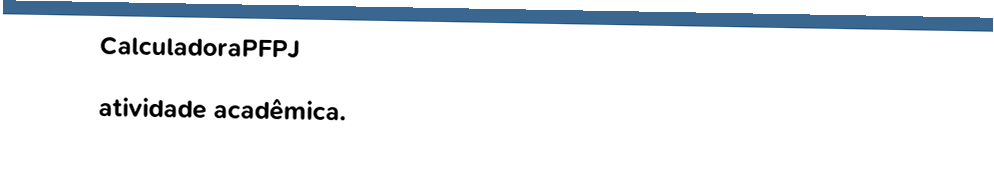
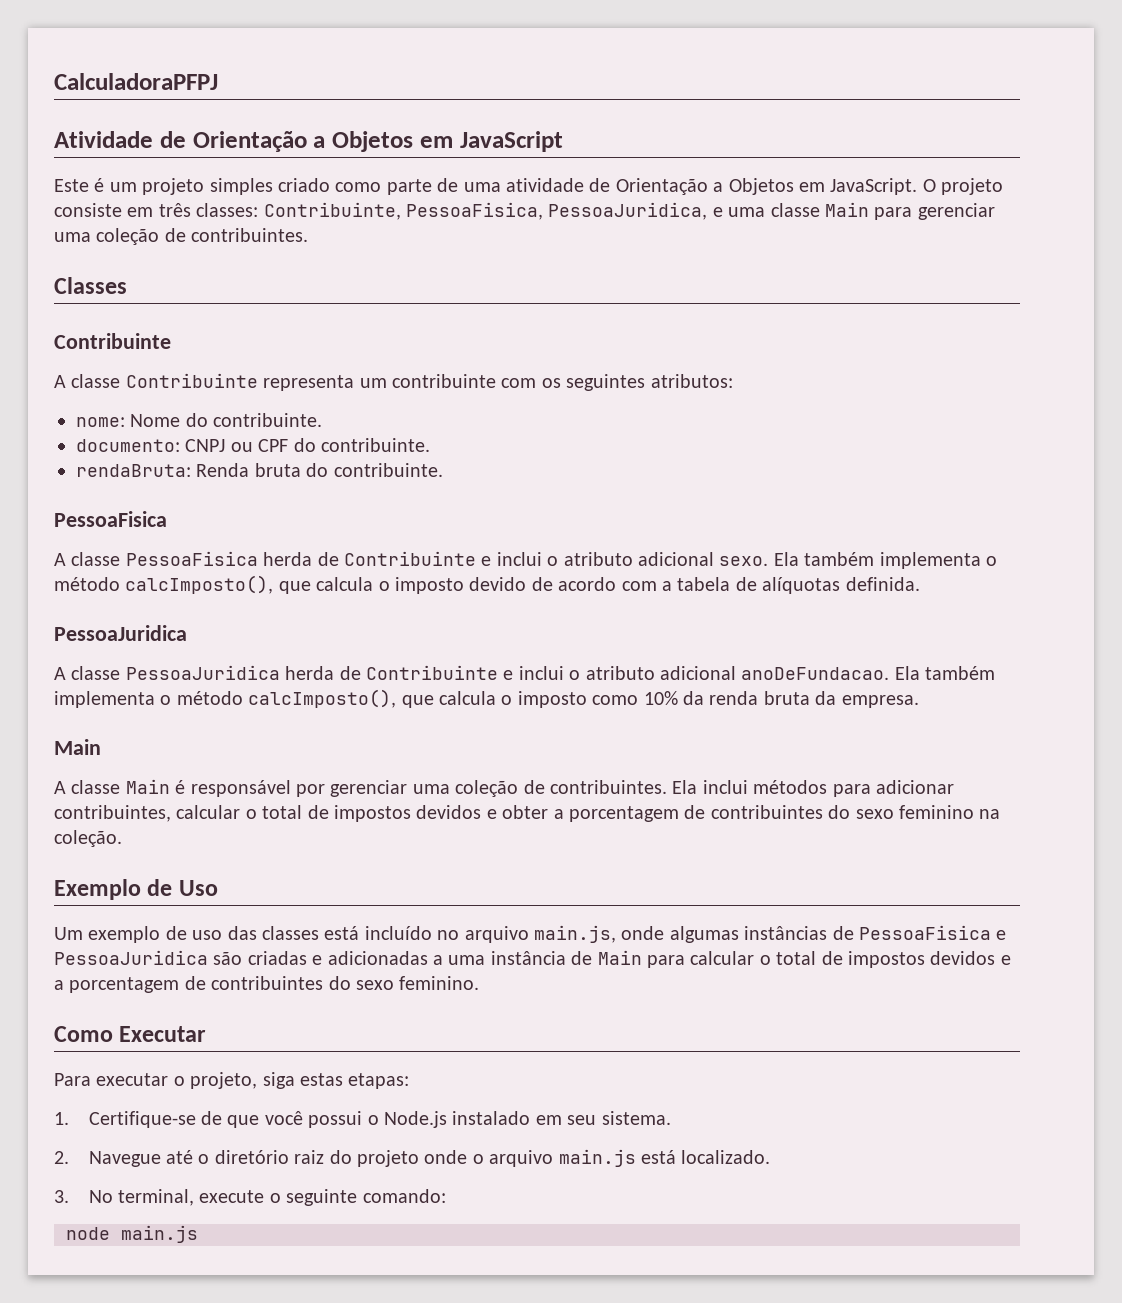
- atividade acadêmica.
+ Atividade de Orientação a Objetos em JavaScript
+ Este é um projeto simples criado como parte de uma atividade de Orientação a Objetos em JavaScript. O projeto consiste em três classes: Contribuinte, PessoaFisica, PessoaJuridica, e uma classe Main para gerenciar uma coleção de contribuintes.
+ Classes
+ Contribuinte
+ A classe Contribuinte representa um contribuinte com os seguintes atributos:
+ nome: Nome do contribuinte.
+ documento: CNPJ ou CPF do contribuinte.
+ rendaBruta: Renda bruta do contribuinte.
+ PessoaFisica
+ A classe PessoaFisica herda de Contribuinte e inclui o atributo adicional sexo. Ela também implementa o método calcImposto(), que calcula o imposto devido de acordo com a tabela de alíquotas definida.
+ PessoaJuridica
+ A classe PessoaJuridica herda de Contribuinte e inclui o atributo adicional anoDeFundacao. Ela também implementa o método calcImposto(), que calcula o imposto como 10% da renda bruta da empresa.
+ Main
+ A classe Main é responsável por gerenciar uma coleção de contribuintes. Ela inclui métodos para adicionar contribuintes, calcular o total de impostos devidos e obter a porcentagem de contribuintes do sexo feminino na coleção.
+ Exemplo de Uso
+ Um exemplo de uso das classes está incluído no arquivo main.js, onde algumas instâncias de PessoaFisica e PessoaJuridica são criadas e adicionadas a uma instância de Main para calcular o total de impostos devidos e a porcentagem de contribuintes do sexo feminino.
+ Como Executar
+ Para executar o projeto, siga estas etapas:
+ 1. Certifique-se de que você possui o Node.js instalado em seu sistema.
+ 2. Navegue até o diretório raiz do projeto onde o arquivo main.js está localizado.
+ 3. No terminal, execute o seguinte comando:
+ node main.js

